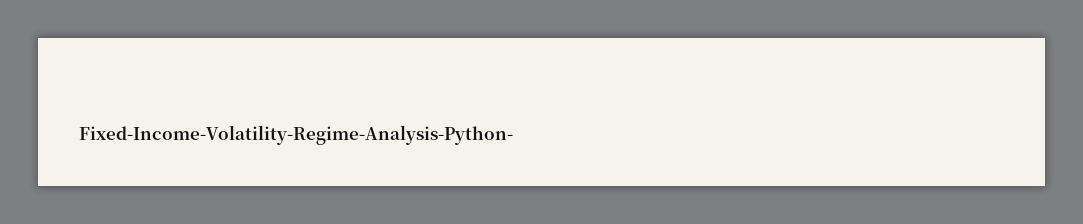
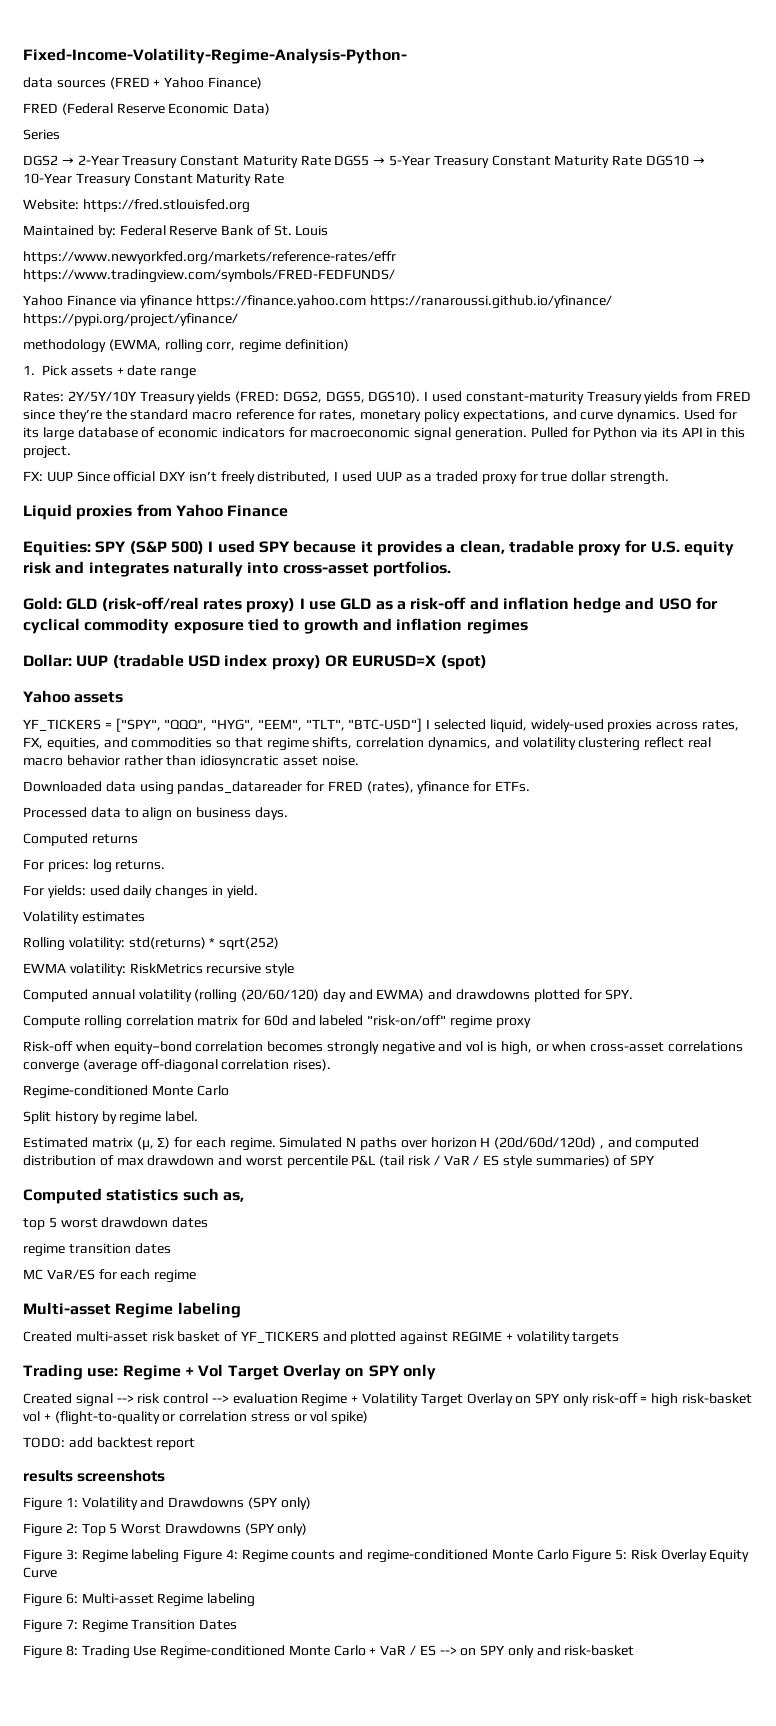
+ data sources (FRED + Yahoo Finance)
+ FRED (Federal Reserve Economic Data)
+ Series
+ DGS2 → 2-Year Treasury Constant Maturity Rate DGS5 → 5-Year Treasury Constant Maturity Rate DGS10 → 10-Year Treasury Constant Maturity Rate
+ Website: https://fred.stlouisfed.org
+ Maintained by: Federal Reserve Bank of St. Louis
+ https://www.newyorkfed.org/markets/reference-rates/effr https://www.tradingview.com/symbols/FRED-FEDFUNDS/
+ Yahoo Finance via yfinance https://finance.yahoo.com https://ranaroussi.github.io/yfinance/ https://pypi.org/project/yfinance/
+ methodology (EWMA, rolling corr, regime definition)
+ 1. Pick assets + date range
+ Rates: 2Y/5Y/10Y Treasury yields (FRED: DGS2, DGS5, DGS10). I used constant-maturity Treasury yields from FRED since they’re the standard macro reference for rates, monetary policy expectations, and curve dynamics. Used for its large database of economic indicators for macroeconomic signal generation. Pulled for Python via its API in this project.
+ FX: UUP Since official DXY isn’t freely distributed, I used UUP as a traded proxy for true dollar strength.
+ Liquid proxies from Yahoo Finance
+ Equities: SPY (S&P 500) I used SPY because it provides a clean, tradable proxy for U.S. equity risk and integrates naturally into cross-asset portfolios.
+ Gold: GLD (risk-off/real rates proxy) I use GLD as a risk-off and inflation hedge and USO for cyclical commodity exposure tied to growth and inflation regimes
+ Dollar: UUP (tradable USD index proxy) OR EURUSD=X (spot)
+ Yahoo assets
+ YF_TICKERS = ["SPY", "QQQ", "HYG", "EEM", "TLT", "BTC-USD"] I selected liquid, widely-used proxies across rates, FX, equities, and commodities so that regime shifts, correlation dynamics, and volatility clustering reflect real macro behavior rather than idiosyncratic asset noise.
+ Downloaded data using pandas_datareader for FRED (rates), yfinance for ETFs.
+ Processed data to align on business days.
+ Computed returns
+ For prices: log returns.
+ For yields: used daily changes in yield.
+ Volatility estimates
+ Rolling volatility: std(returns) * sqrt(252)
+ EWMA volatility: RiskMetrics recursive style
+ Computed annual volatility (rolling (20/60/120) day and EWMA) and drawdowns plotted for SPY.
+ Compute rolling correlation matrix for 60d and labeled "risk-on/off" regime proxy
+ Risk-off when equity–bond correlation becomes strongly negative and vol is high, or when cross-asset correlations converge (average off-diagonal correlation rises).
+ Regime-conditioned Monte Carlo
+ Split history by regime label.
+ Estimated matrix (μ, Σ) for each regime. Simulated N paths over horizon H (20d/60d/120d) , and computed distribution of max drawdown and worst percentile P&L (tail risk / VaR / ES style summaries) of SPY
+ Computed statistics such as,
+ top 5 worst drawdown dates
+ regime transition dates
+ MC VaR/ES for each regime
+ Multi-asset Regime labeling
+ Created multi-asset risk basket of YF_TICKERS and plotted against REGIME + volatility targets
+ Trading use: Regime + Vol Target Overlay on SPY only
+ Created signal --> risk control --> evaluation Regime + Volatility Target Overlay on SPY only risk-off = high risk-basket vol + (flight-to-quality or correlation stress or vol spike)
+ TODO: add backtest report
+ results screenshots
+ Figure 1: Volatility and Drawdowns (SPY only)
+ Figure 2: Top 5 Worst Drawdowns (SPY only)
+ Figure 3: Regime labeling Figure 4: Regime counts and regime-conditioned Monte Carlo Figure 5: Risk Overlay Equity Curve
+ Figure 6: Multi-asset Regime labeling
+ Figure 7: Regime Transition Dates
+ Figure 8: Trading Use Regime-conditioned Monte Carlo + VaR / ES --> on SPY only and risk-basket

